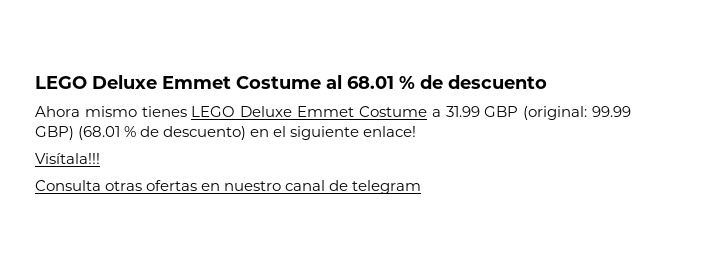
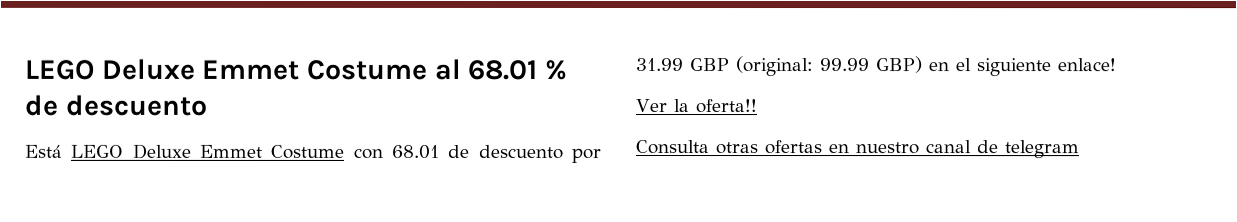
- Ahora mismo tienes LEGO Deluxe Emmet Costume a 31.99 GBP (original: 99.99 GBP) (68.01 % de descuento) en el siguiente enlace!
+ Está LEGO Deluxe Emmet Costume con 68.01 de descuento por 31.99 GBP (original: 99.99 GBP) en el siguiente enlace!
- Visítala!!!
+ Ver la oferta!!

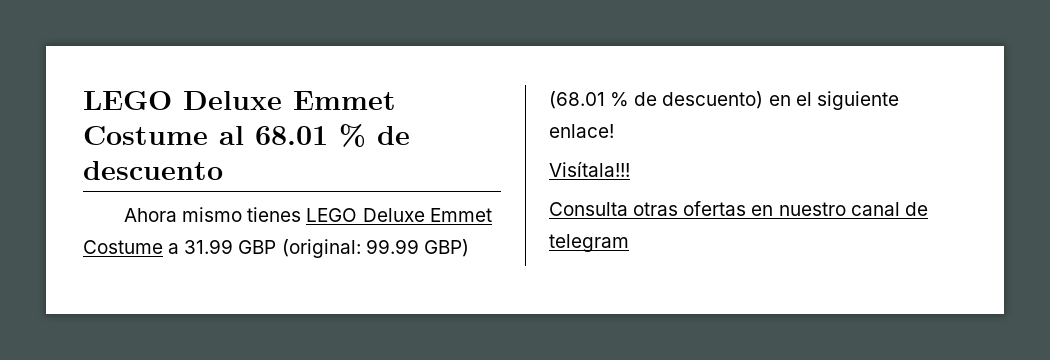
- Está LEGO Deluxe Emmet Costume con 68.01 de descuento por 31.99 GBP (original: 99.99 GBP) en el siguiente enlace!
+ Ahora mismo tienes LEGO Deluxe Emmet Costume a 31.99 GBP (original: 99.99 GBP) (68.01 % de descuento) en el siguiente enlace!
- Ver la oferta!!
+ Visítala!!!

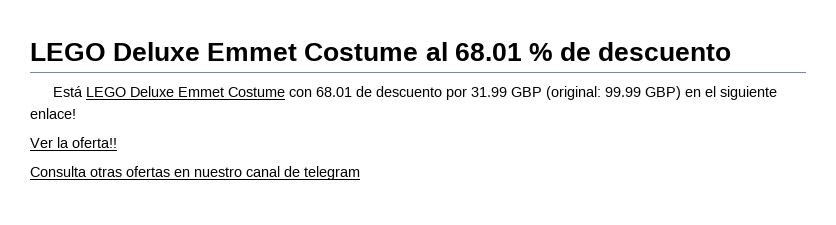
- Ahora mismo tienes LEGO Deluxe Emmet Costume a 31.99 GBP (original: 99.99 GBP) (68.01 % de descuento) en el siguiente enlace!
+ Está LEGO Deluxe Emmet Costume con 68.01 de descuento por 31.99 GBP (original: 99.99 GBP) en el siguiente enlace!
- Visítala!!!
+ Ver la oferta!!

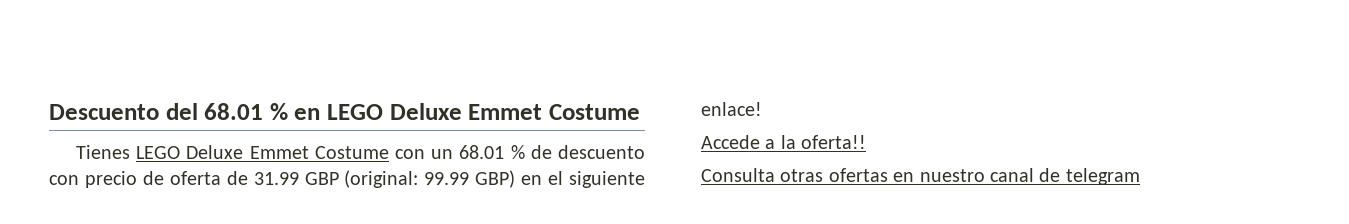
- LEGO Deluxe Emmet Costume al 68.01 % de descuento
- Está LEGO Deluxe Emmet Costume con 68.01 de descuento por 31.99 GBP (original: 99.99 GBP) en el siguiente enlace!
+ Descuento del 68.01 % en LEGO Deluxe Emmet Costume
+ Tienes LEGO Deluxe Emmet Costume con un 68.01 % de descuento con precio de oferta de 31.99 GBP (original: 99.99 GBP) en el siguiente enlace!
- Ver la oferta!!
+ Accede a la oferta!!

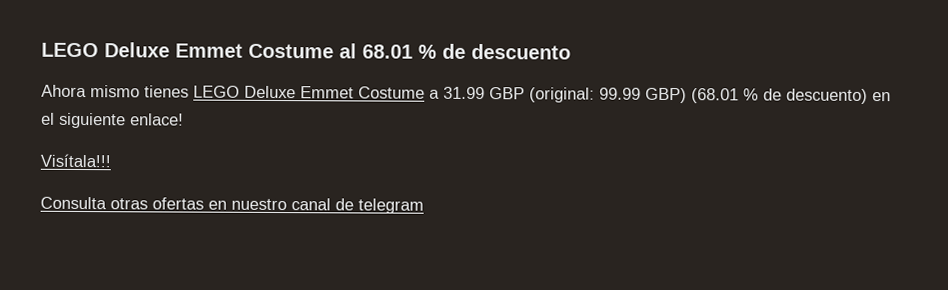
- Descuento del 68.01 % en LEGO Deluxe Emmet Costume
- Tienes LEGO Deluxe Emmet Costume con un 68.01 % de descuento con precio de oferta de 31.99 GBP (original: 99.99 GBP) en el siguiente enlace!
+ LEGO Deluxe Emmet Costume al 68.01 % de descuento
+ Ahora mismo tienes LEGO Deluxe Emmet Costume a 31.99 GBP (original: 99.99 GBP) (68.01 % de descuento) en el siguiente enlace!
- Accede a la oferta!!
+ Visítala!!!

